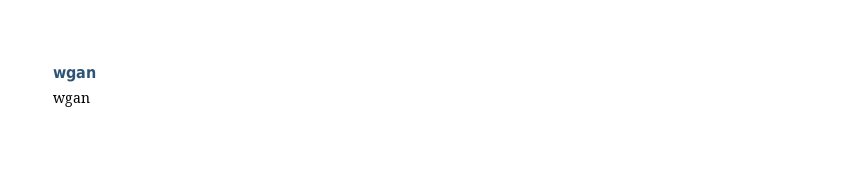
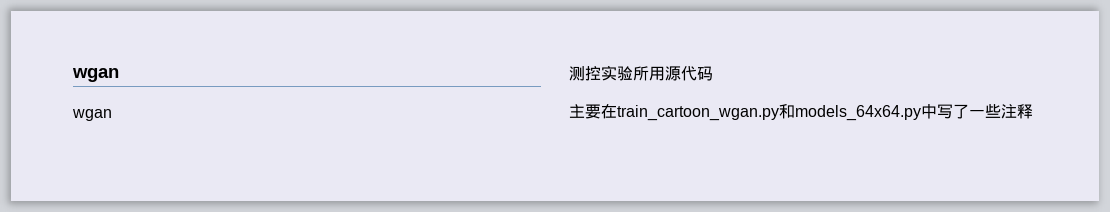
+ 测控实验所用源代码
+ 主要在train_cartoon_wgan.py和models_64x64.py中写了一些注释

